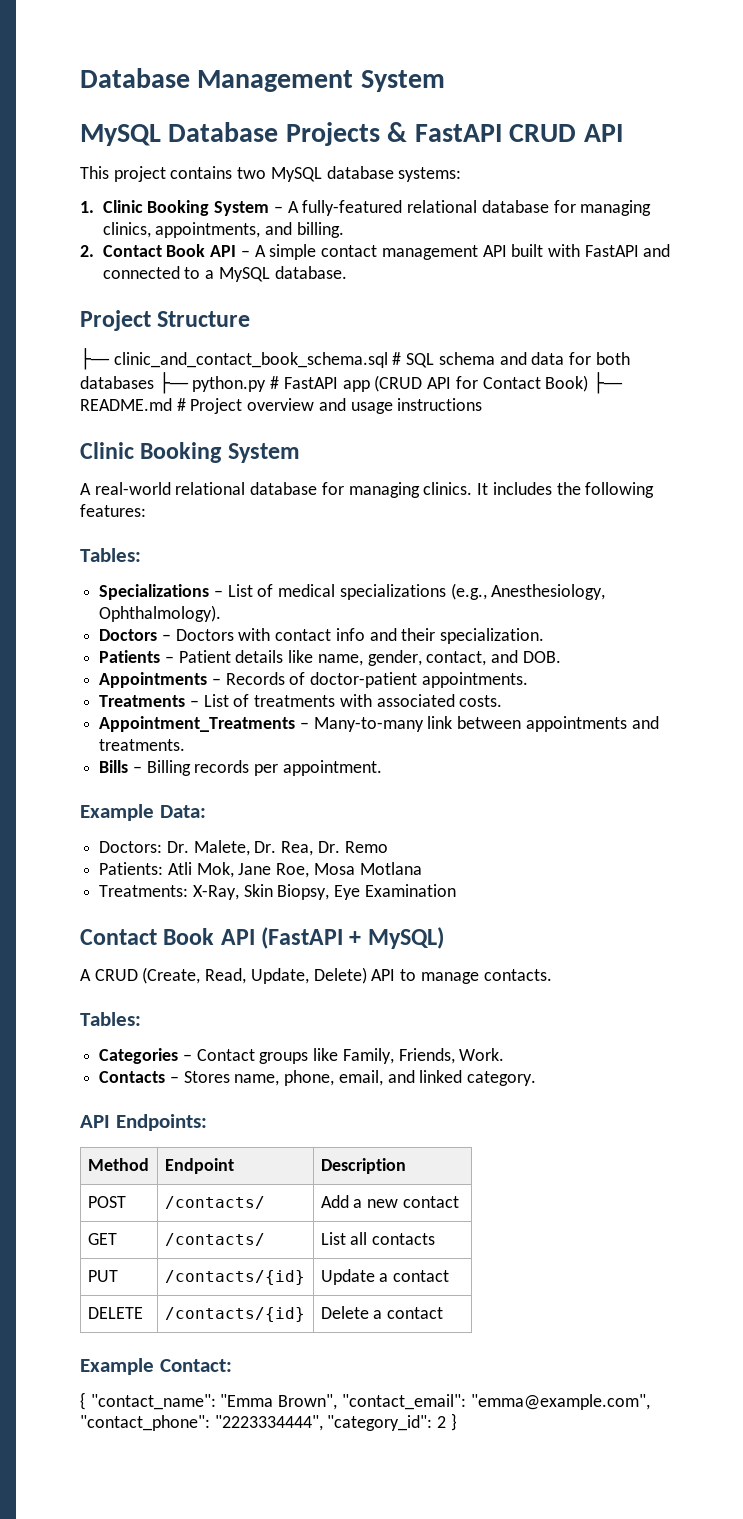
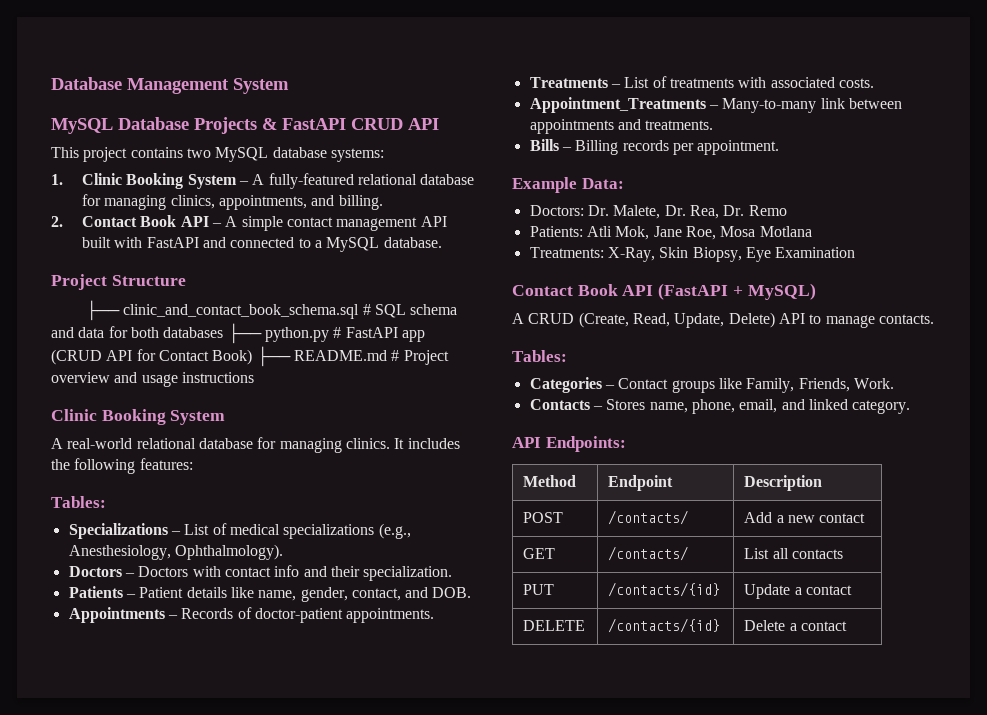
- Example Contact:
- { "contact_name": "Emma Brown", "contact_email": "emma@example.com", "contact_phone": "2223334444", "category_id": 2 }

